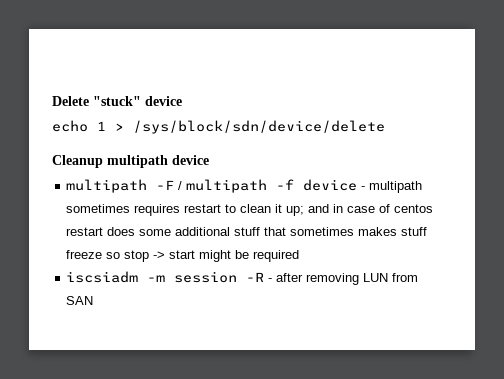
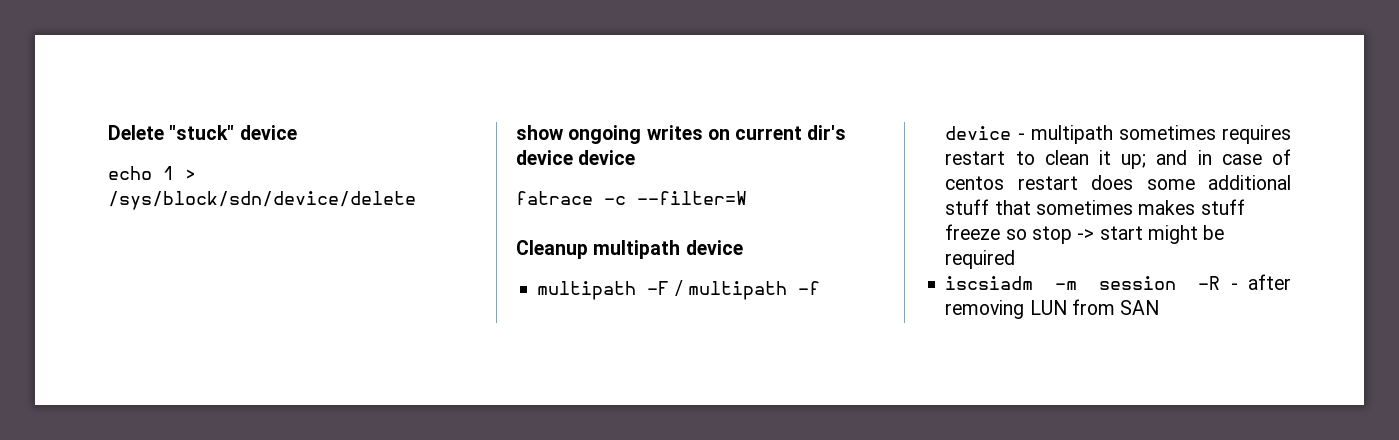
+ show ongoing writes on current dir's device device
+ fatrace -c --filter=W

